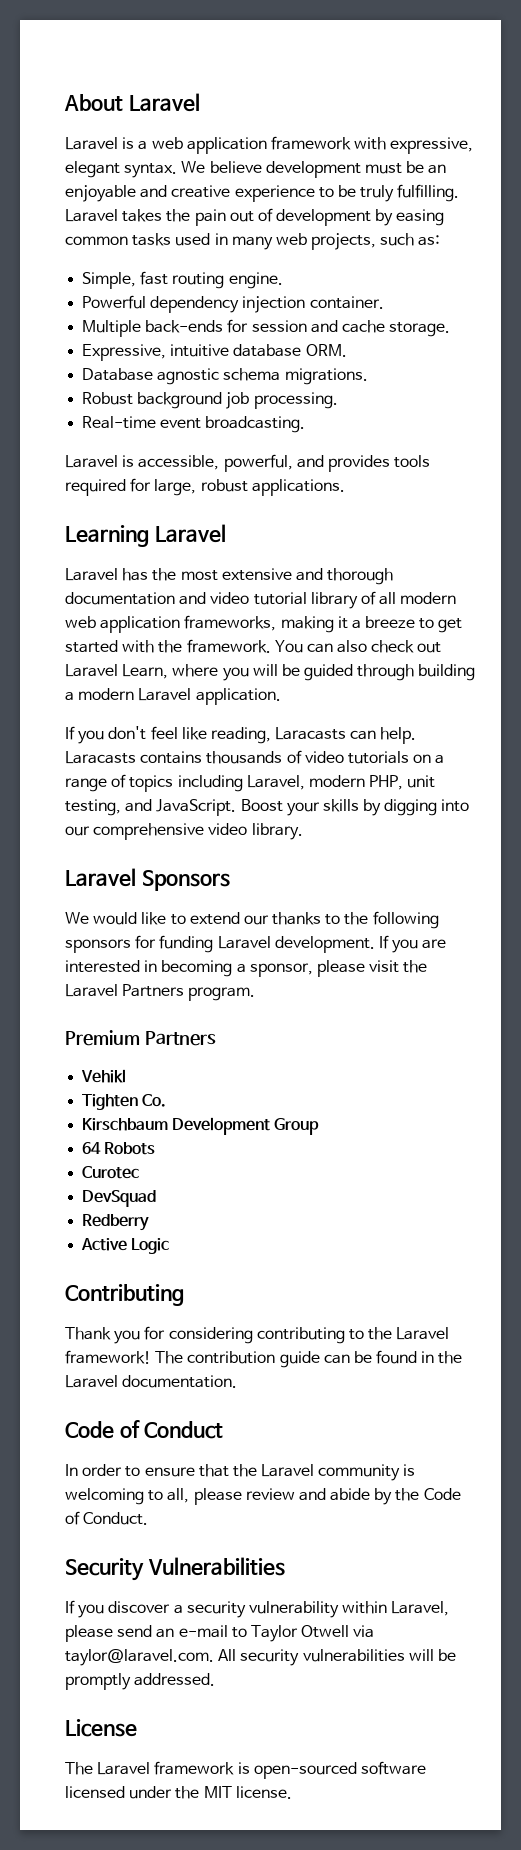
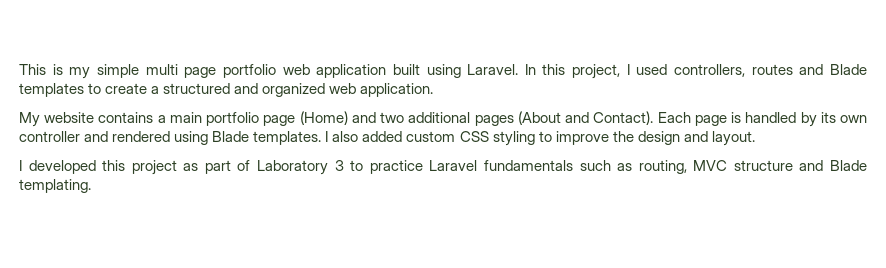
- About Laravel
- Laravel is a web application framework with expressive, elegant syntax. We believe development must be an enjoyable and creative experience to be truly fulfilling. Laravel takes the pain out of development by easing common tasks used in many web projects, such as:
- Simple, fast routing engine.
- Powerful dependency injection container.
- Multiple back-ends for session and cache storage.
- Expressive, intuitive database ORM.
- Database agnostic schema migrations.
- Robust background job processing.
- Real-time event broadcasting.
- Laravel is accessible, powerful, and provides tools required for large, robust applications.
- Learning Laravel
- Laravel has the most extensive and thorough documentation and video tutorial library of all modern web application frameworks, making it a breeze to get started with the framework. You can also check out Laravel Learn, where you will be guided through building a modern Laravel application.
- If you don't feel like reading, Laracasts can help. Laracasts contains thousands of video tutorials on a range of topics including Laravel, modern PHP, unit testing, and JavaScript. Boost your skills by digging into our comprehensive video library.
- Laravel Sponsors
- We would like to extend our thanks to the following sponsors for funding Laravel development. If you are interested in becoming a sponsor, please visit the Laravel Partners program.
- Premium Partners
- Vehikl
- Tighten Co.
- Kirschbaum Development Group
- 64 Robots
- Curotec
- DevSquad
- Redberry
- Active Logic
- Contributing
- Thank you for considering contributing to the Laravel framework! The contribution guide can be found in the Laravel documentation.
- Code of Conduct
- In order to ensure that the Laravel community is welcoming to all, please review and abide by the Code of Conduct.
- Security Vulnerabilities
- If you discover a security vulnerability within Laravel, please send an e-mail to Taylor Otwell via taylor@laravel.com. All security vulnerabilities will be promptly addressed.
- License
- The Laravel framework is open-sourced software licensed under the MIT license.
+ This is my simple multi page portfolio web application built using Laravel. In this project, I used controllers, routes and Blade templates to create a structured and organized web application.
+ My website contains a main portfolio page (Home) and two additional pages (About and Contact). Each page is handled by its own controller and rendered using Blade templates. I also added custom CSS styling to improve the design and layout.
+ I developed this project as part of Laboratory 3 to practice Laravel fundamentals such as routing, MVC structure and Blade templating.

